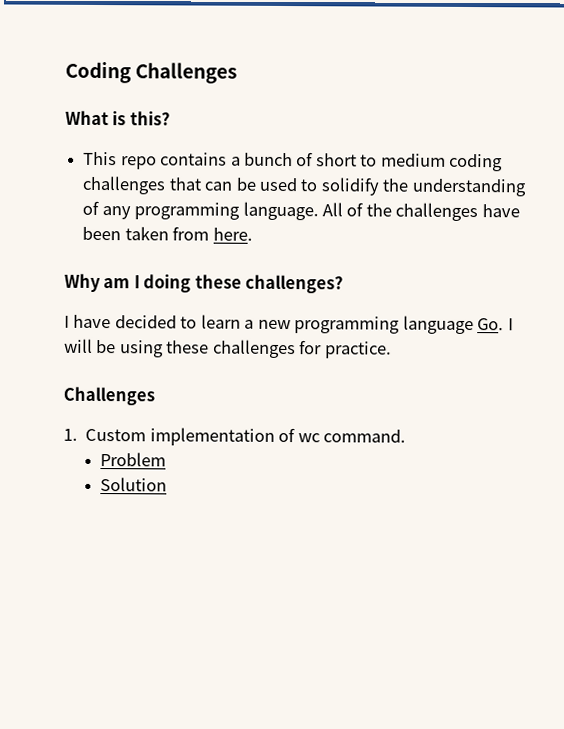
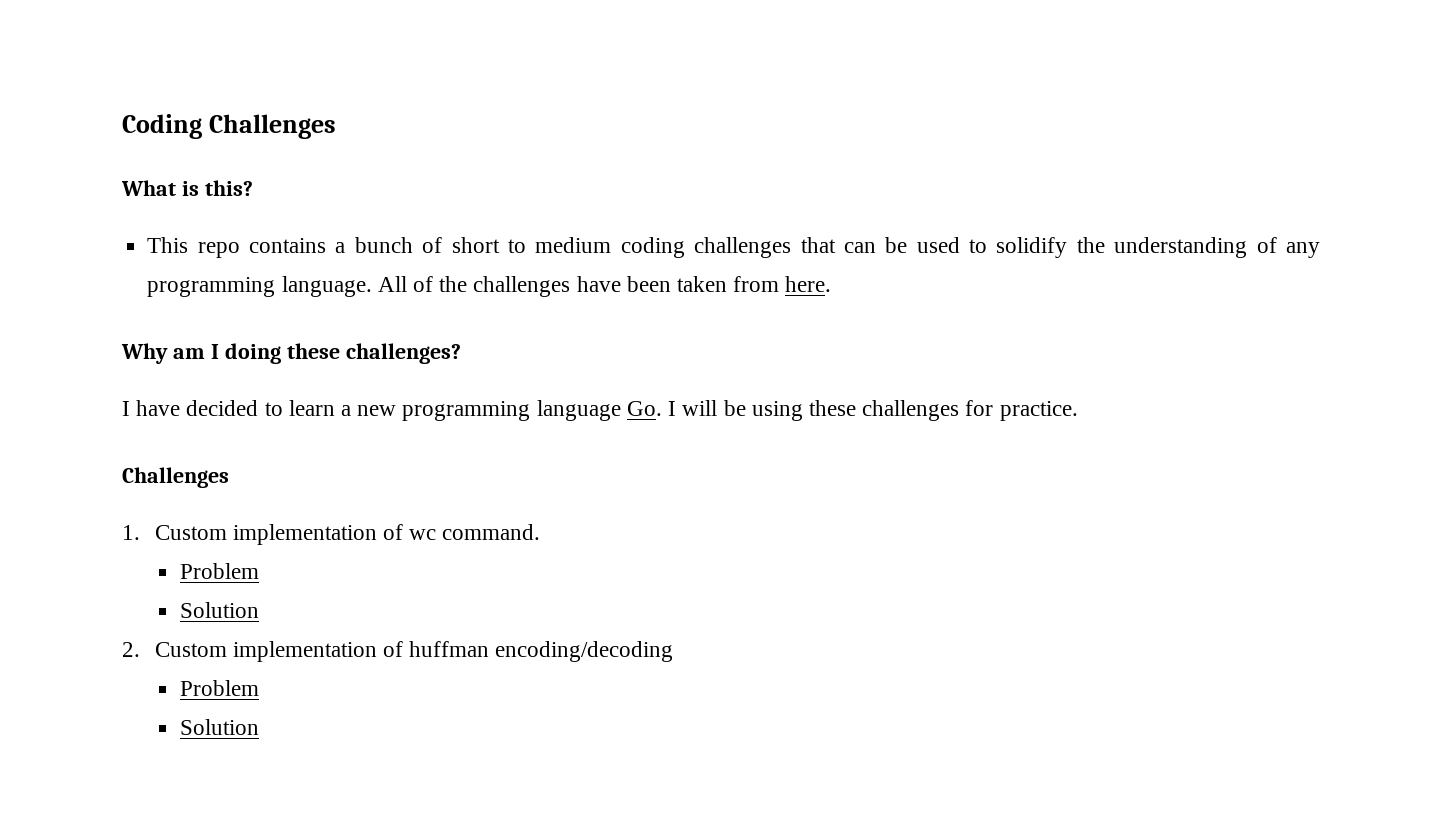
+ 2. Custom implementation of huffman encoding/decoding
+ Problem
+ Solution

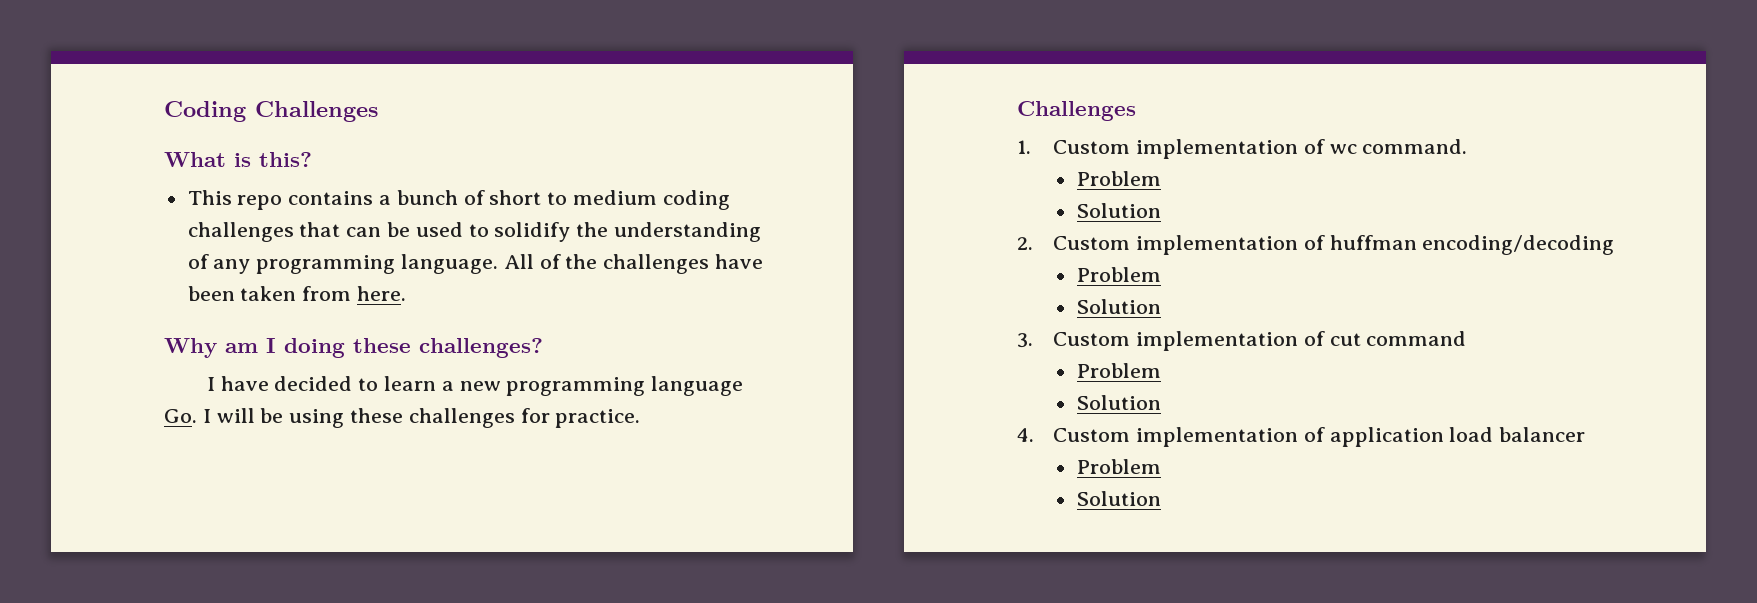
+ 3. Custom implementation of cut command
+ Problem
+ Solution
+ 4. Custom implementation of application load balancer
+ Problem
+ Solution

